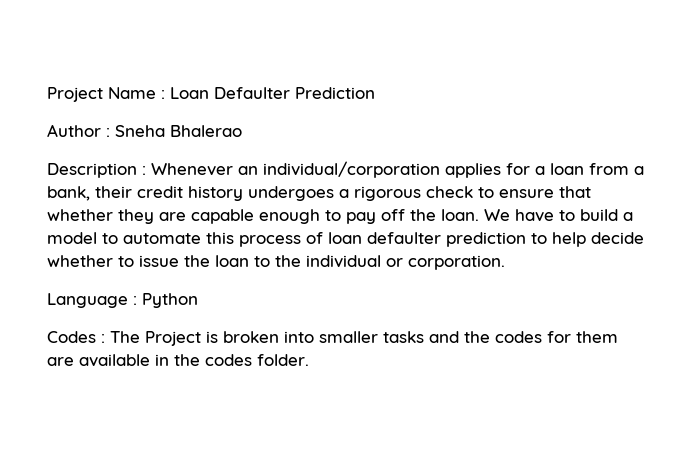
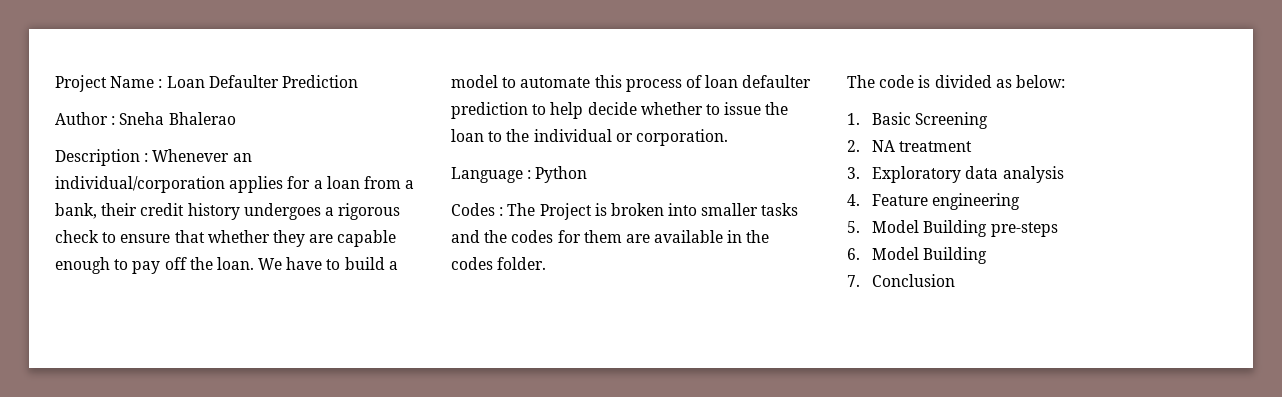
+ The code is divided as below:
+ 1. Basic Screening
+ 2. NA treatment
+ 3. Exploratory data analysis
+ 4. Feature engineering
+ 5. Model Building pre-steps
+ 6. Model Building
+ 7. Conclusion

